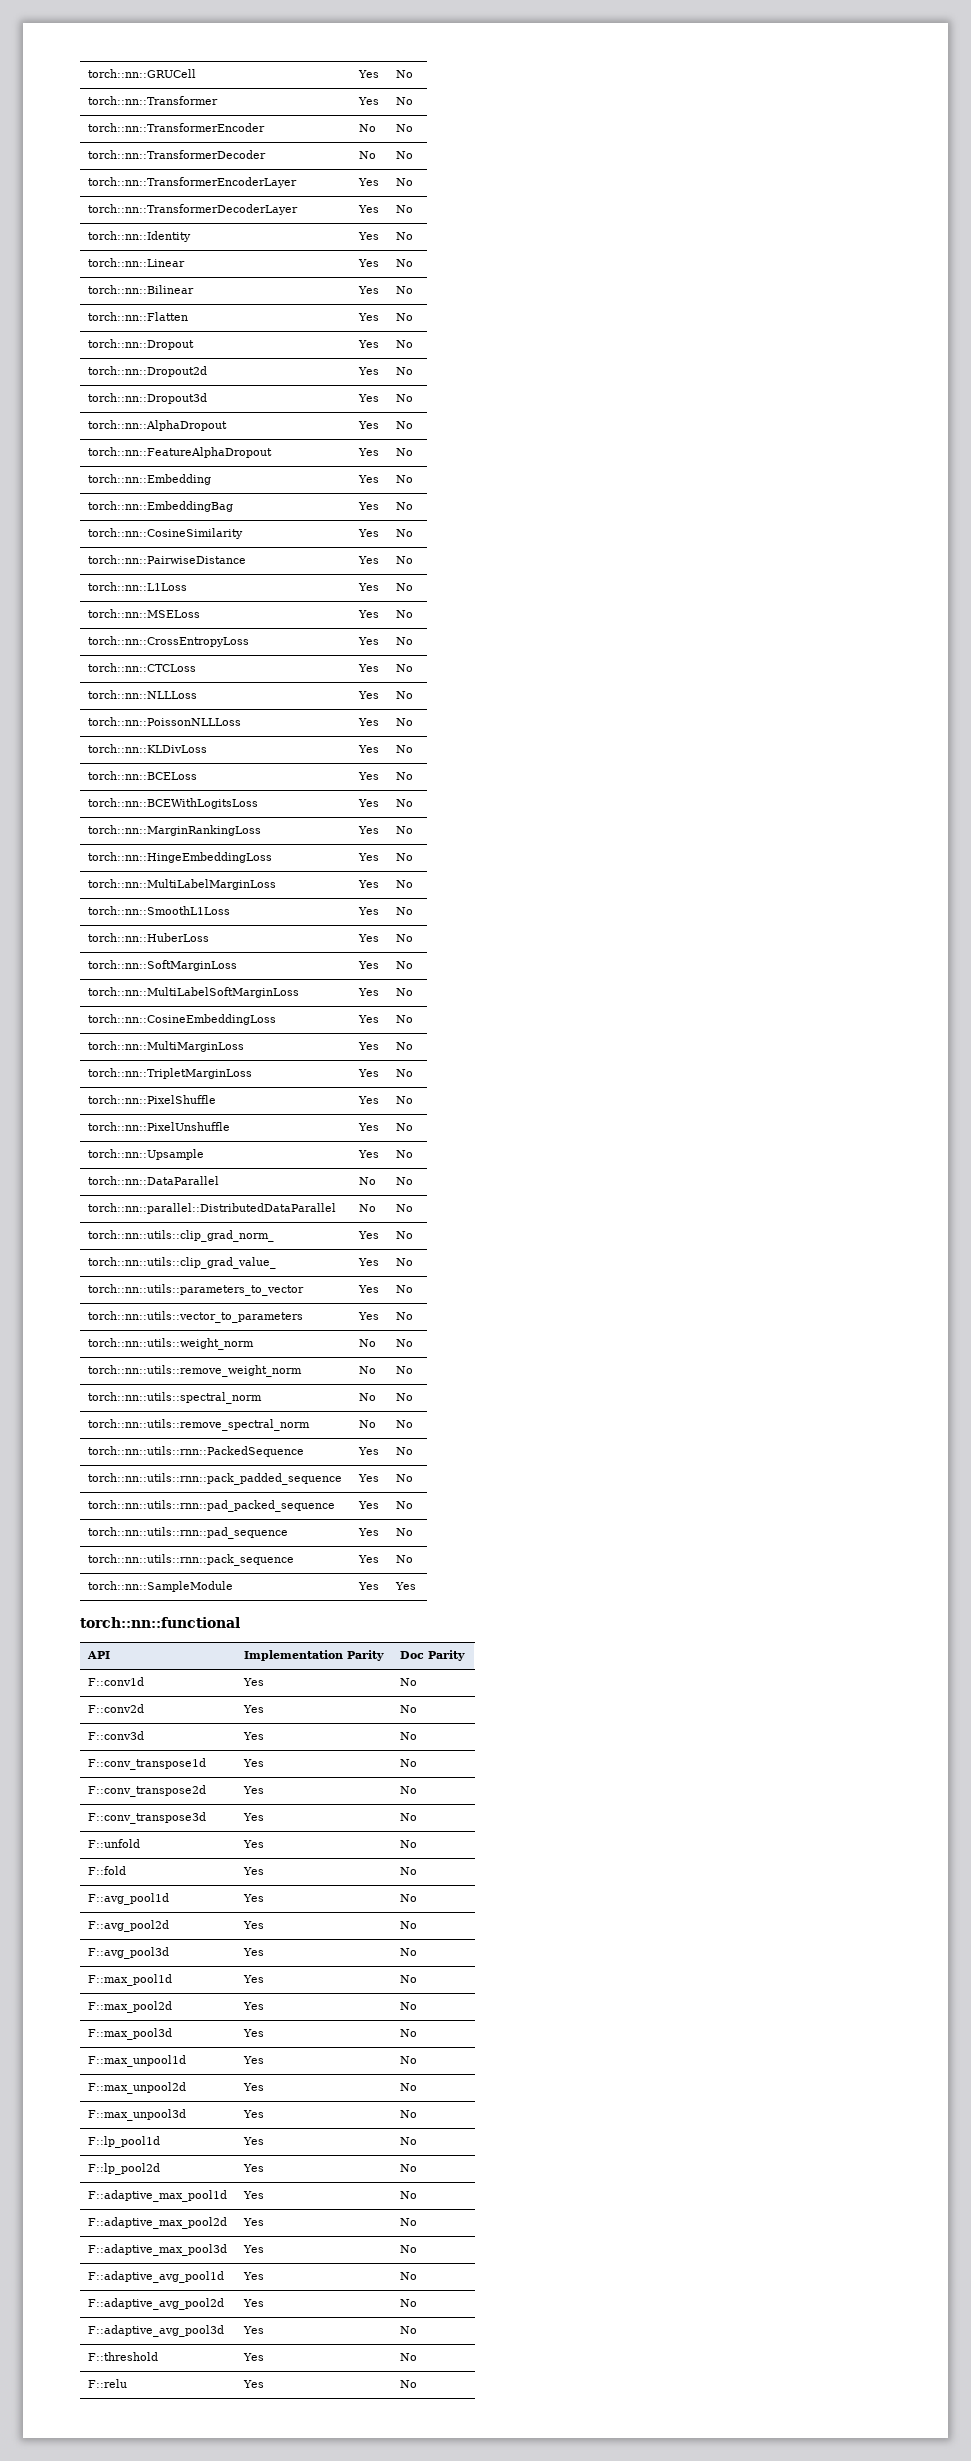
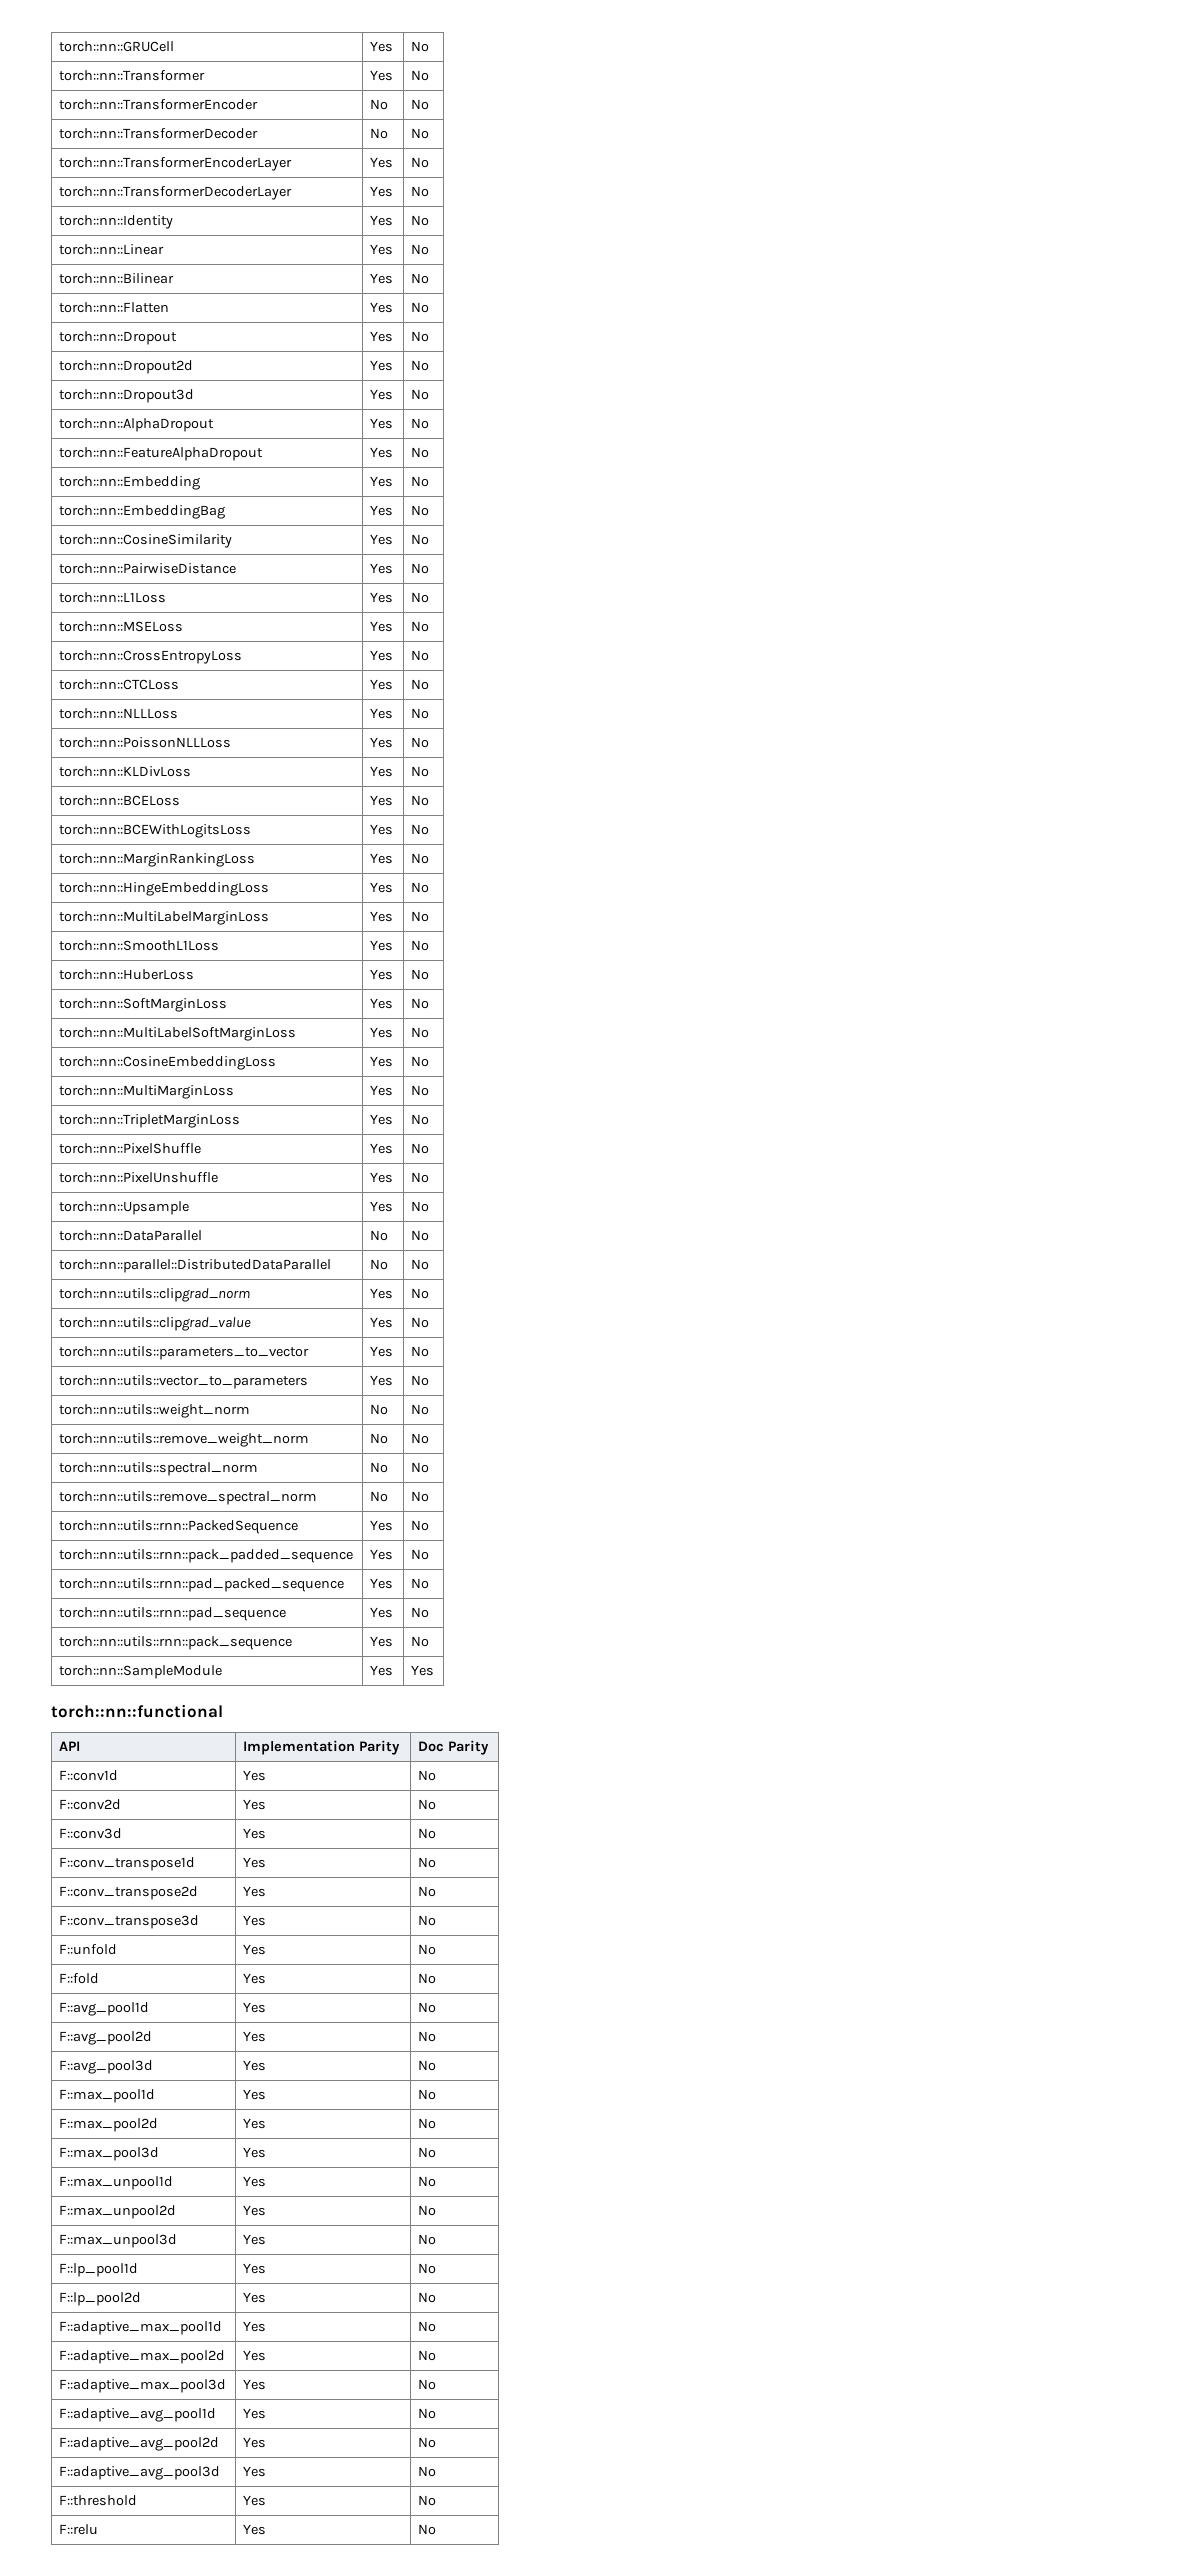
- torch::nn::utils::clip_grad_norm_ | Yes | No
- torch::nn::utils::clip_grad_value_ | Yes | No
+ torch::nn::utils::clipgrad_norm | Yes | No
+ torch::nn::utils::clipgrad_value | Yes | No

